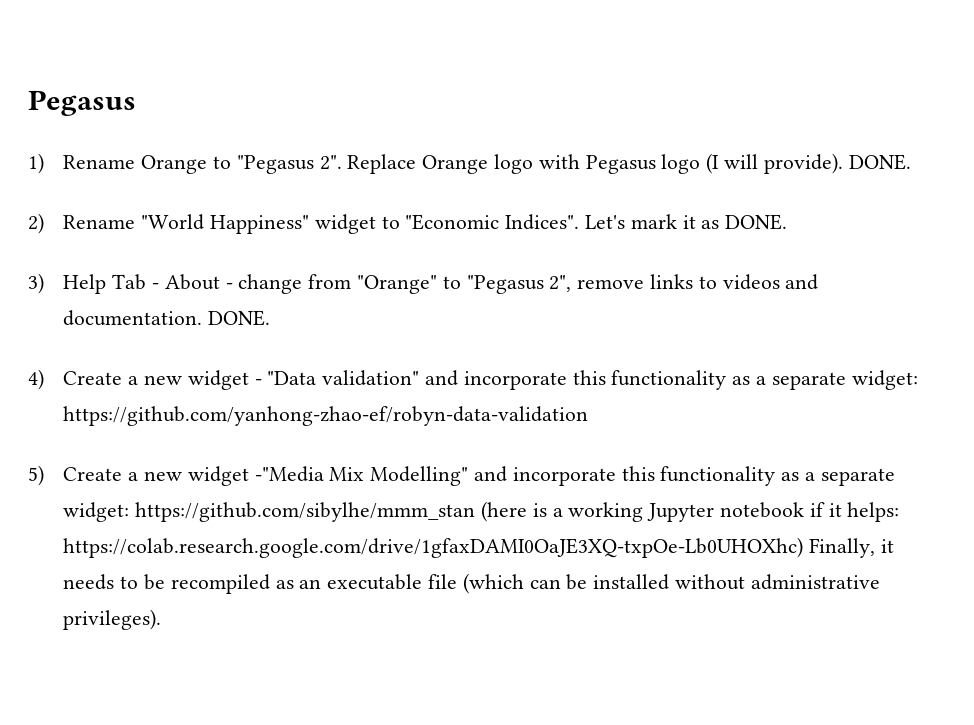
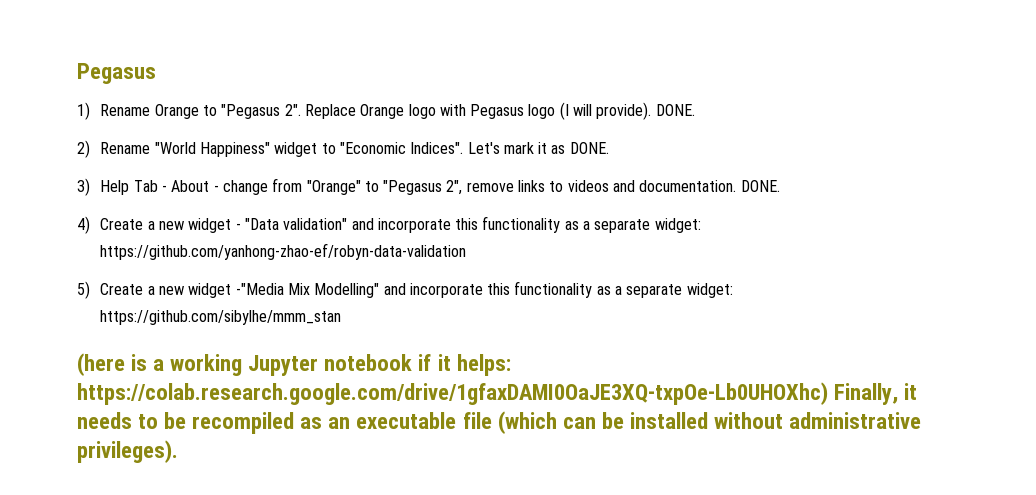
- 5) Create a new widget -"Media Mix Modelling" and incorporate this functionality as a separate widget: https://github.com/sibylhe/mmm_stan (here is a working Jupyter notebook if it helps: https://colab.research.google.com/drive/1gfaxDAMI0OaJE3XQ-txpOe-Lb0UHOXhc) Finally, it needs to be recompiled as an executable file (which can be installed without administrative privileges).
+ 5) Create a new widget -"Media Mix Modelling" and incorporate this functionality as a separate widget: https://github.com/sibylhe/mmm_stan
+ (here is a working Jupyter notebook if it helps: https://colab.research.google.com/drive/1gfaxDAMI0OaJE3XQ-txpOe-Lb0UHOXhc) Finally, it needs to be recompiled as an executable file (which can be installed without administrative privileges).

